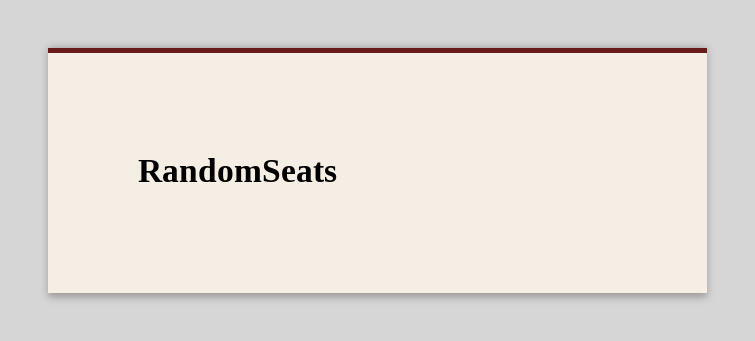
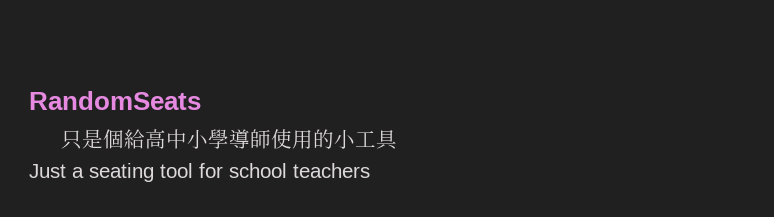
+ 只是個給高中小學導師使用的小工具
+ Just a seating tool for school teachers

